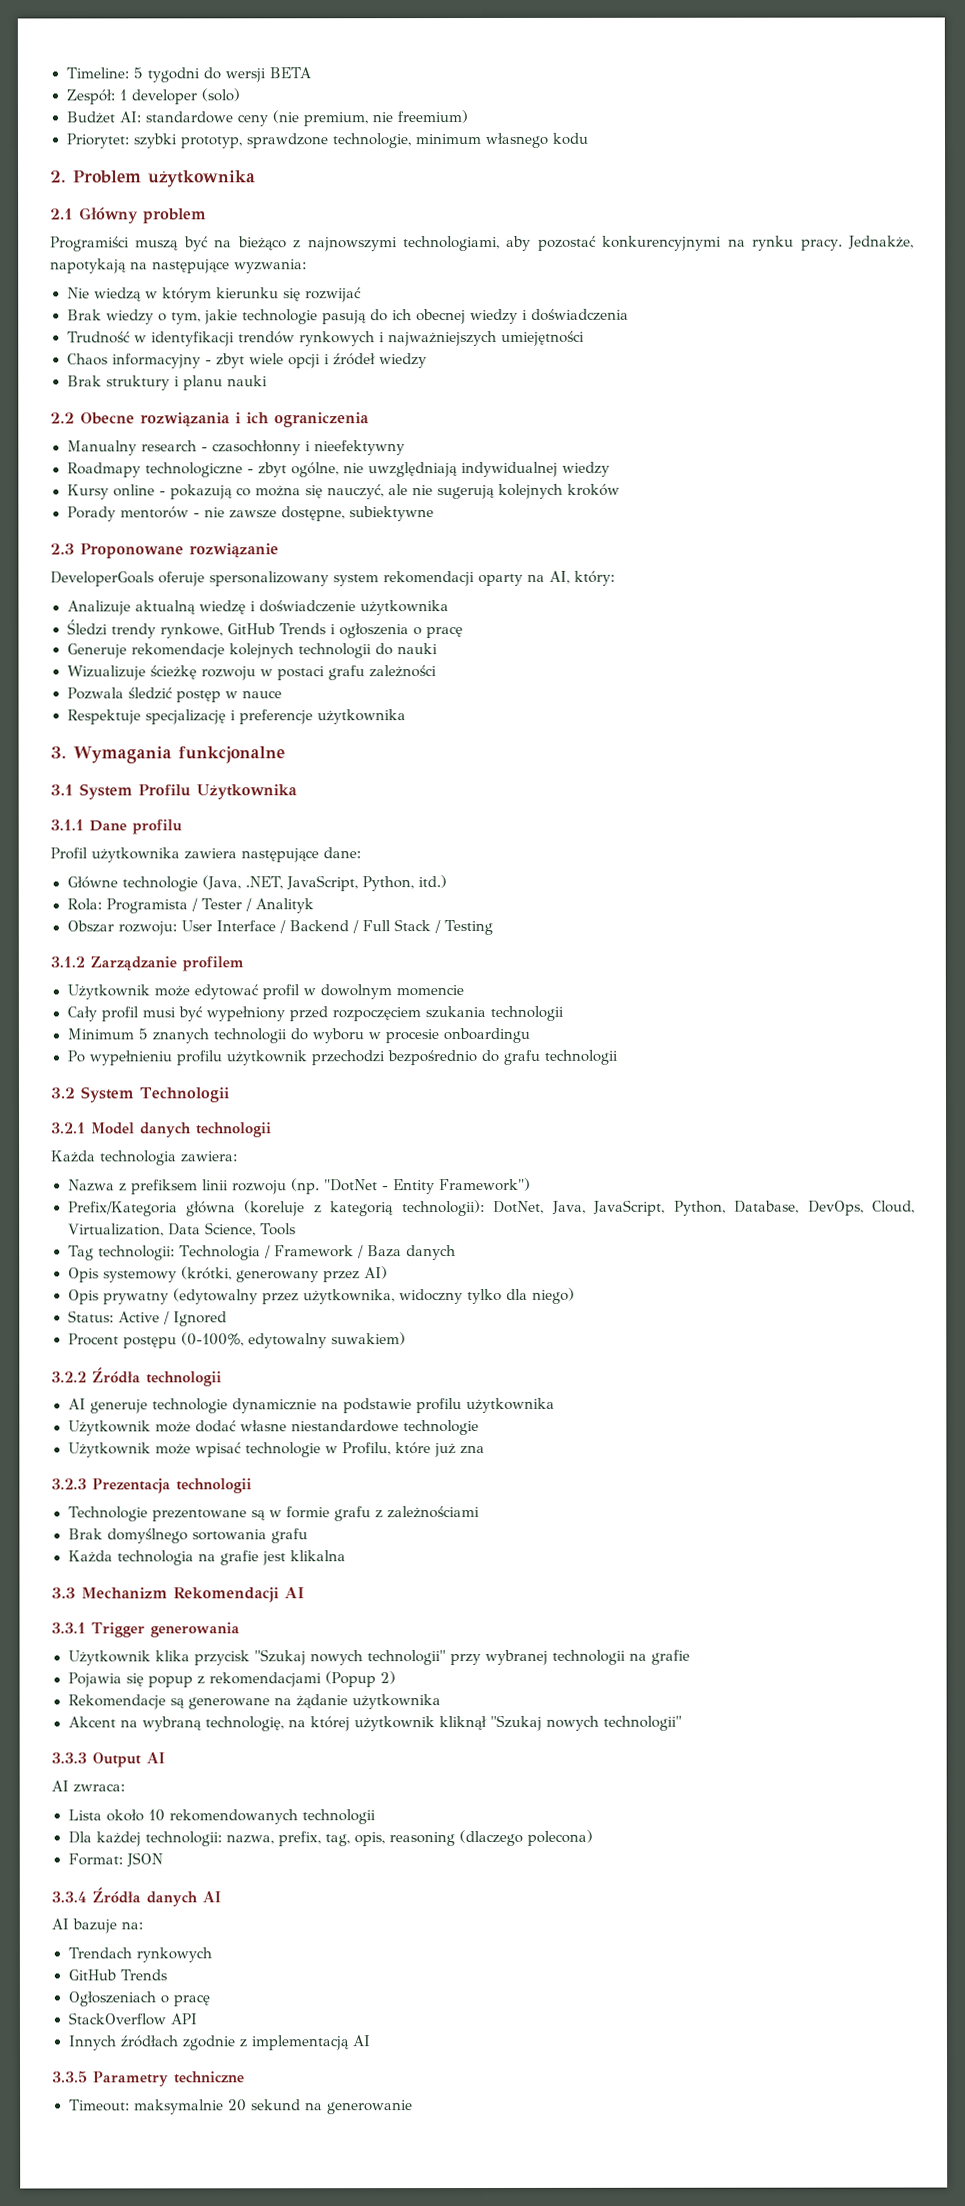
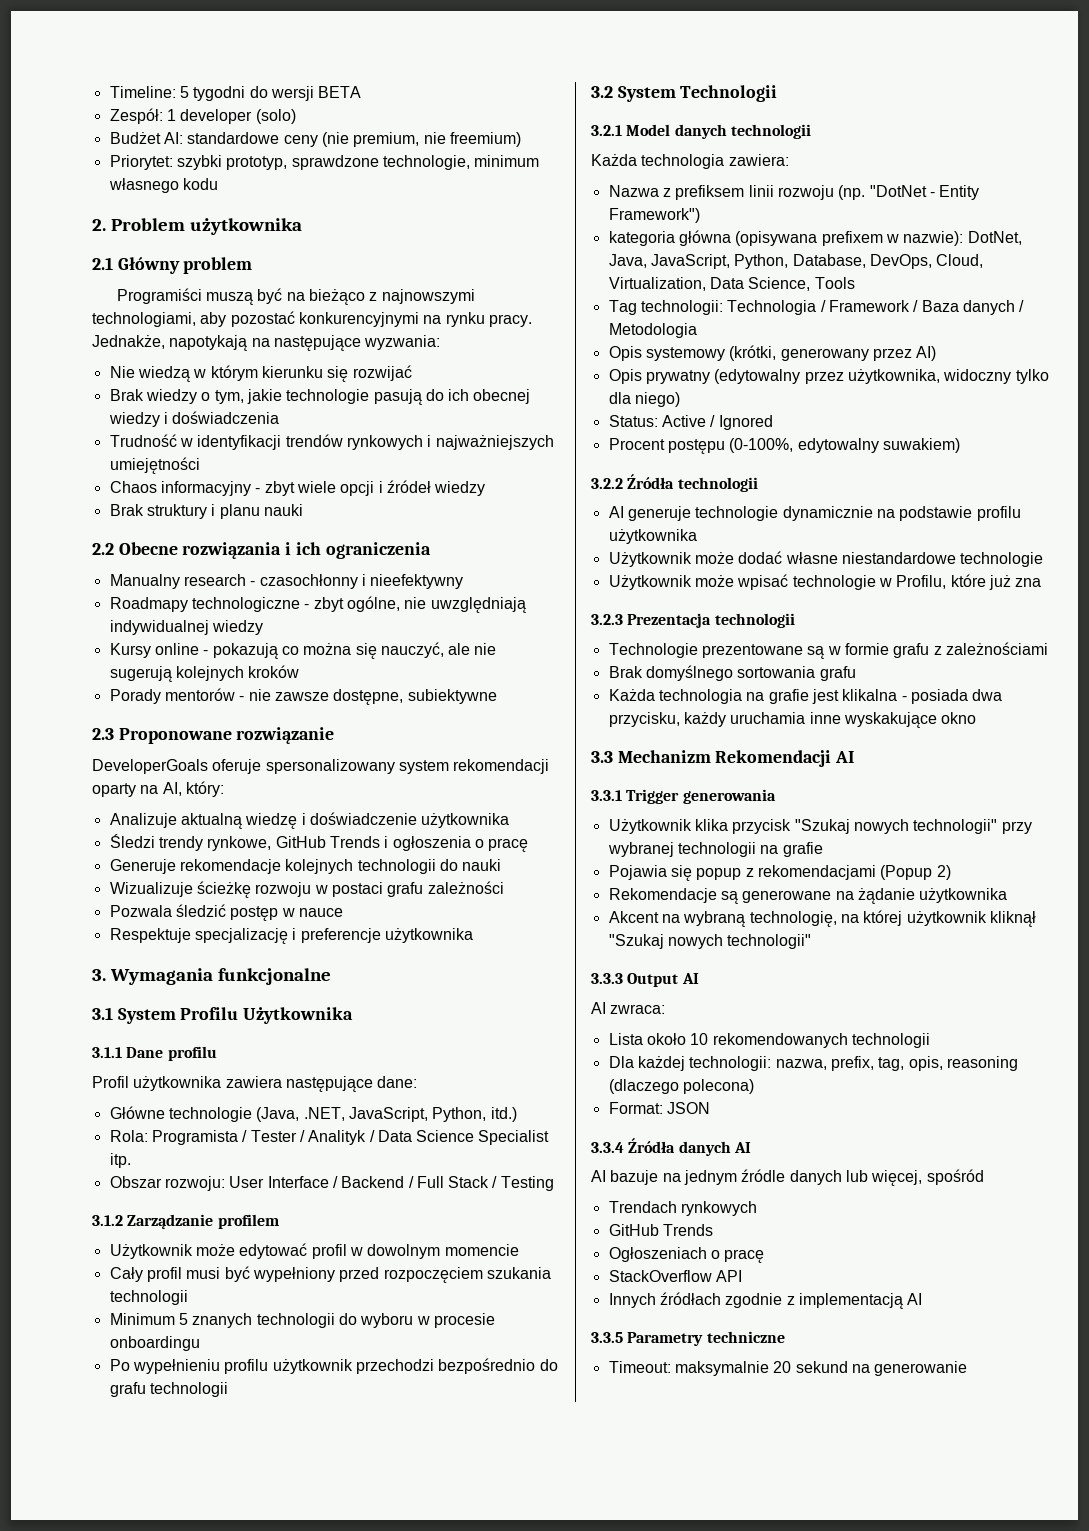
- Rola: Programista / Tester / Analityk
+ Rola: Programista / Tester / Analityk / Data Science Specialist itp.
- Prefix/Kategoria główna (koreluje z kategorią technologii): DotNet, Java, JavaScript, Python, Database, DevOps, Cloud, Virtualization, Data Science, Tools
+ kategoria główna (opisywana prefixem w nazwie): DotNet, Java, JavaScript, Python, Database, DevOps, Cloud, Virtualization, Data Science, Tools
- Tag technologii: Technologia / Framework / Baza danych
+ Tag technologii: Technologia / Framework / Baza danych / Metodologia
- Każda technologia na grafie jest klikalna
+ Każda technologia na grafie jest klikalna - posiada dwa przycisku, każdy uruchamia inne wyskakujące okno
- AI bazuje na:
+ AI bazuje na jednym źródle danych lub więcej, spośród

